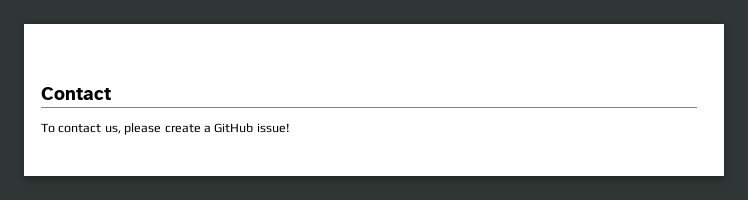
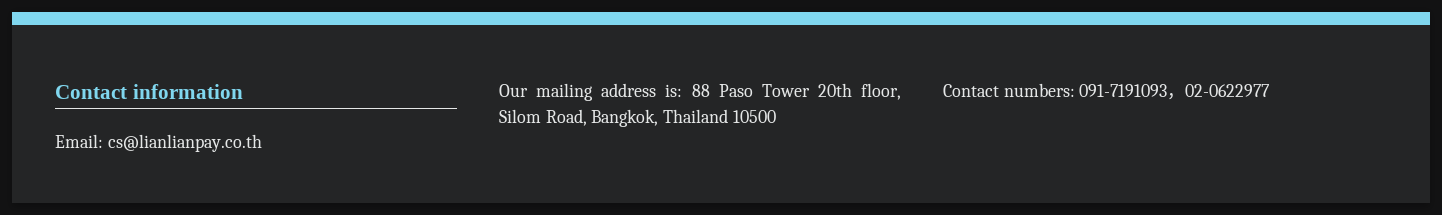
- Contact
- To contact us, please create a GitHub issue!
+ Contact information
+ Email: cs@lianlianpay.co.th
+ Our mailing address is: 88 Paso Tower 20th floor, Silom Road, Bangkok, Thailand 10500
+ Contact numbers: 091-7191093，02-0622977

